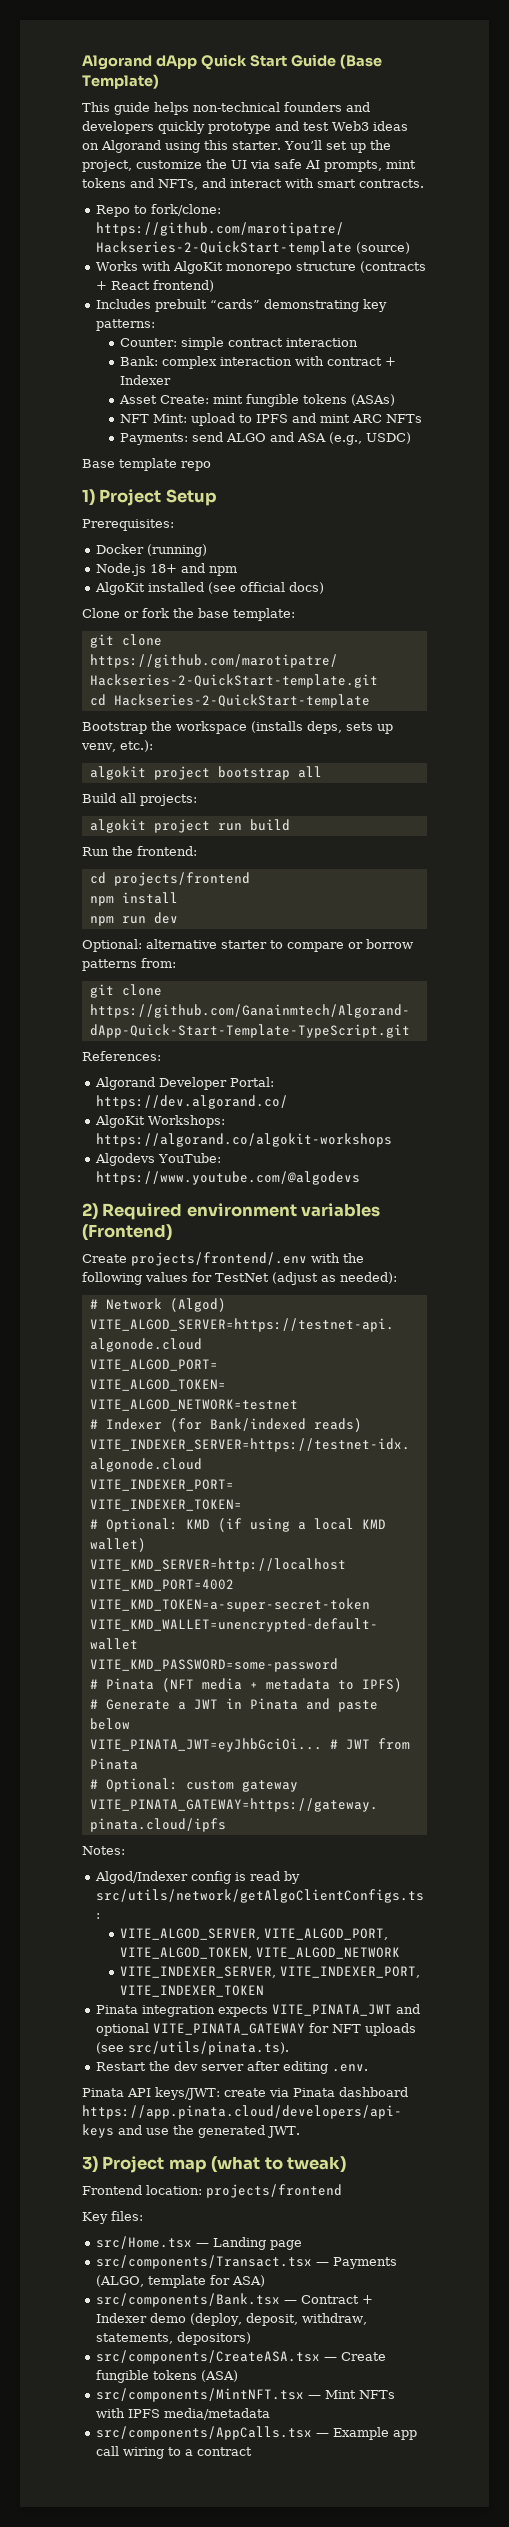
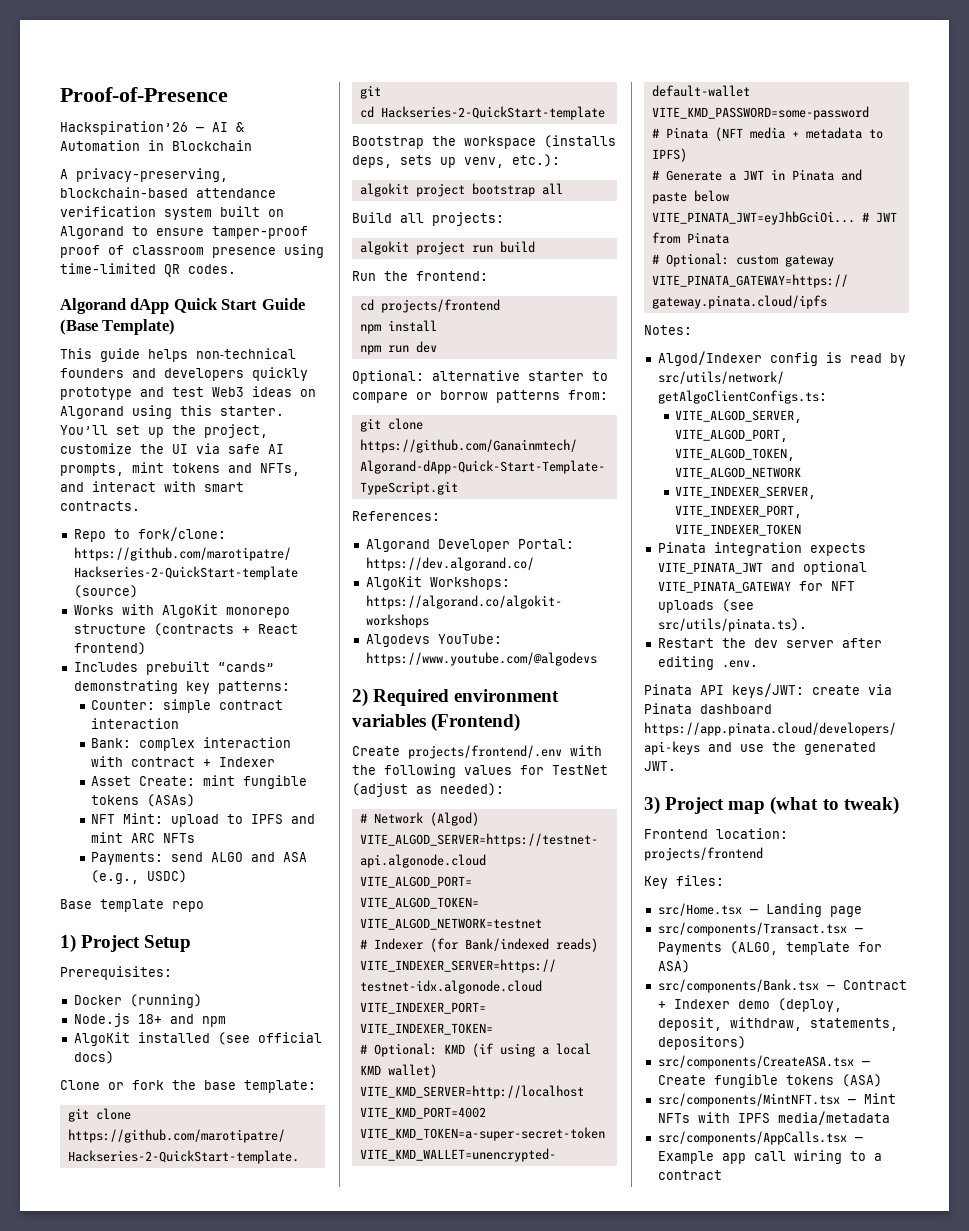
+ Proof-of-Presence
+ Hackspiration’26 — AI & Automation in Blockchain
+ A privacy-preserving, blockchain-based attendance verification system built on Algorand to ensure tamper-proof proof of classroom presence using time-limited QR codes.

